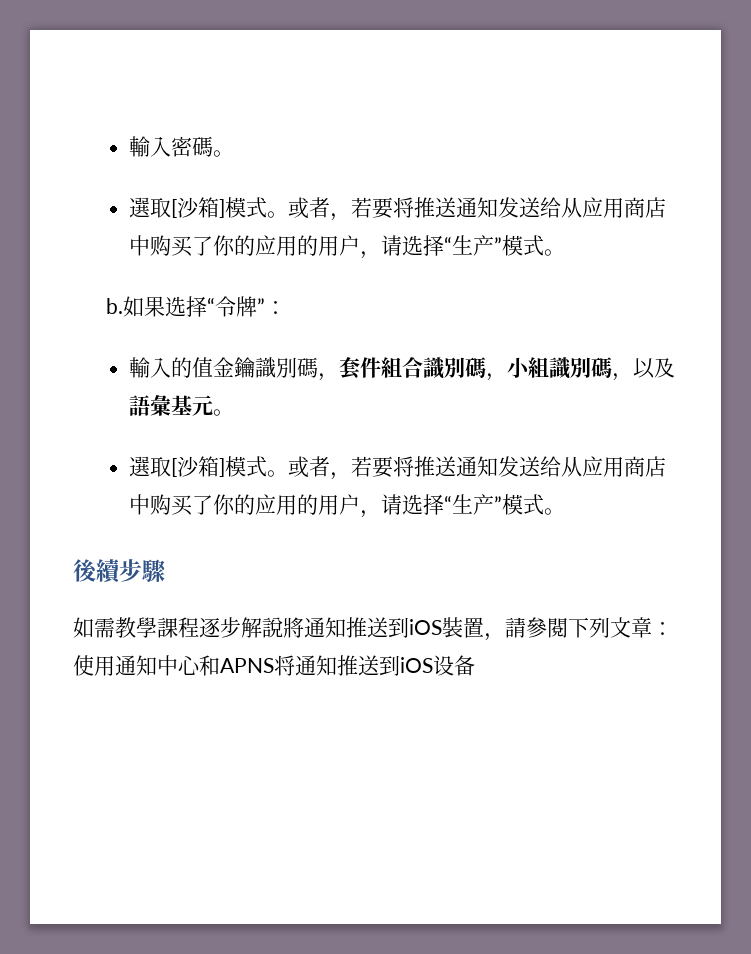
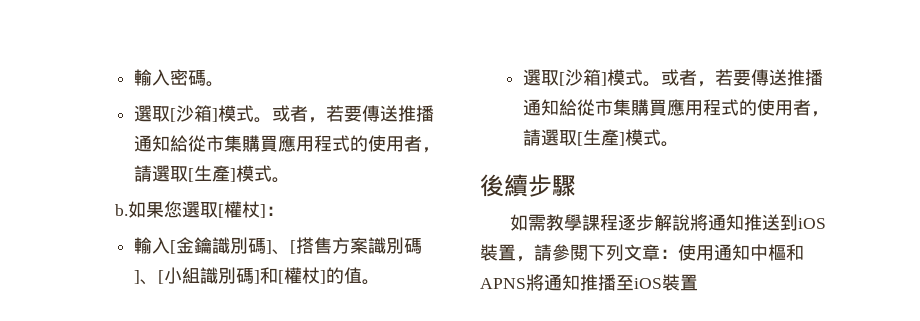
  輸入密碼。
- 選取[沙箱]模式。或者，若要将推送通知发送给从应用商店中购买了你的应用的用户，请选择“生产”模式。
+ 選取[沙箱]模式。或者，若要傳送推播通知給從市集購買應用程式的使用者，請選取[生產]模式。
- 如果选择“令牌”：
+ 如果您選取[權杖]：
- 輸入的值金鑰識別碼，套件組合識別碼，小組識別碼，以及語彙基元。
- 選取[沙箱]模式。或者，若要将推送通知发送给从应用商店中购买了你的应用的用户，请选择“生产”模式。
+ 輸入[金鑰識別碼]、[搭售方案識別碼]、[小組識別碼]和[權杖]的值。
+ 選取[沙箱]模式。或者，若要傳送推播通知給從市集購買應用程式的使用者，請選取[生產]模式。
- 如需教學課程逐步解說將通知推送到iOS裝置，請參閱下列文章：使用通知中心和APNS将通知推送到iOS设备
+ 如需教學課程逐步解說將通知推送到iOS裝置，請參閱下列文章：使用通知中樞和APNS將通知推播至iOS裝置

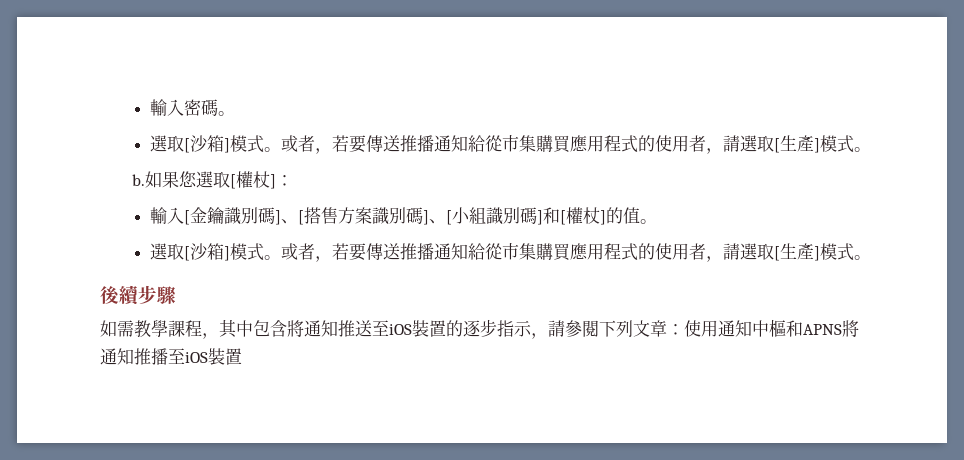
- 如需教學課程逐步解說將通知推送到iOS裝置，請參閱下列文章：使用通知中樞和APNS將通知推播至iOS裝置
+ 如需教學課程，其中包含將通知推送至iOS裝置的逐步指示，請參閱下列文章：使用通知中樞和APNS將通知推播至iOS裝置

